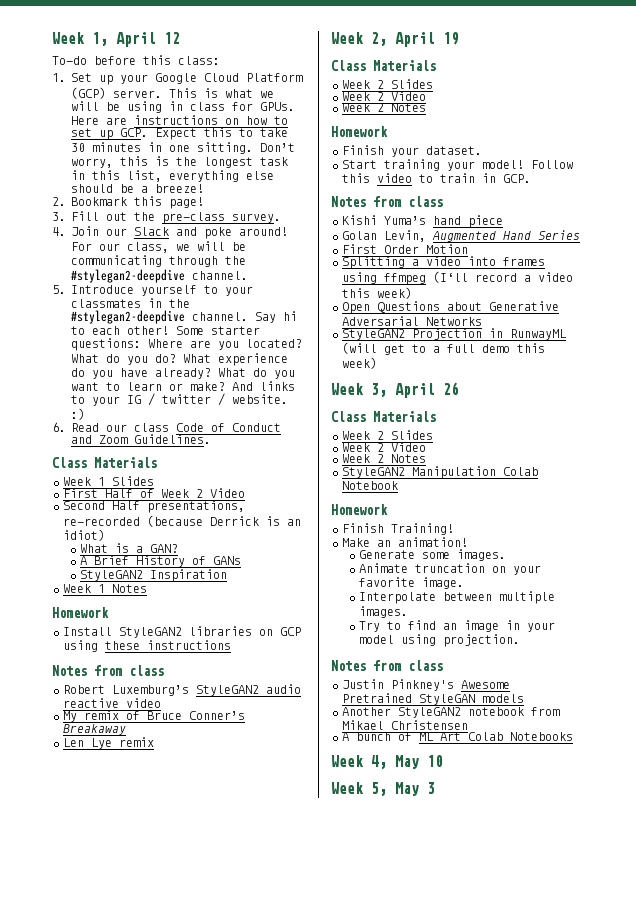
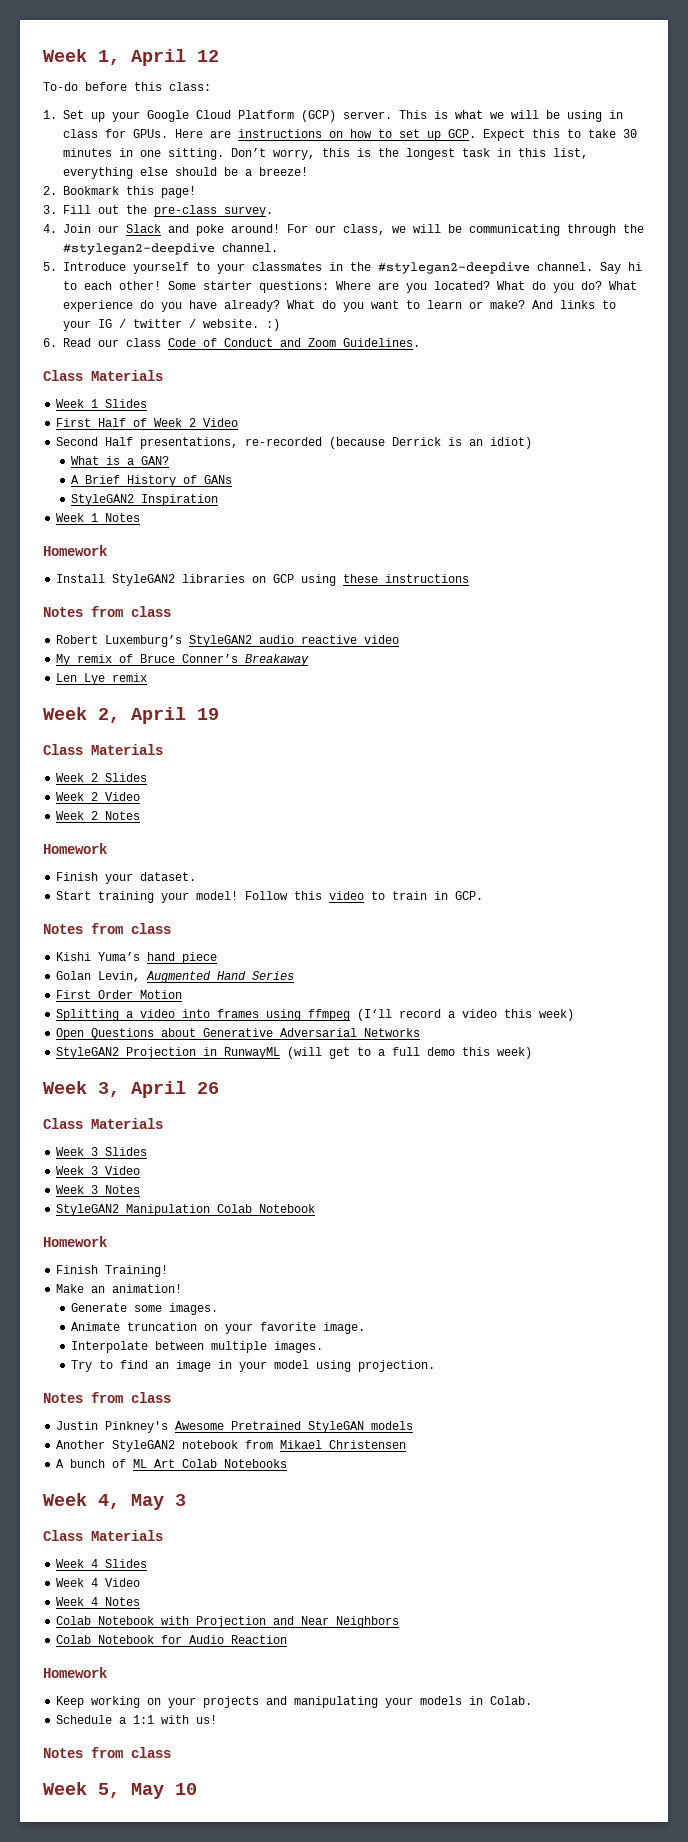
  Week 3, April 26
  Class Materials
- Week 2 Slides
- Week 2 Video
- Week 2 Notes
+ Week 3 Slides
+ Week 3 Video
+ Week 3 Notes
- Week 4, May 10
+ Week 4, May 3
+ Class Materials
+ Week 4 Slides
+ Week 4 Video
+ Week 4 Notes
+ Colab Notebook with Projection and Near Neighbors
+ Colab Notebook for Audio Reaction
+ Homework
+ Keep working on your projects and manipulating your models in Colab.
+ Schedule a 1:1 with us!
+ Notes from class
- Week 5, May 3
+ Week 5, May 10

